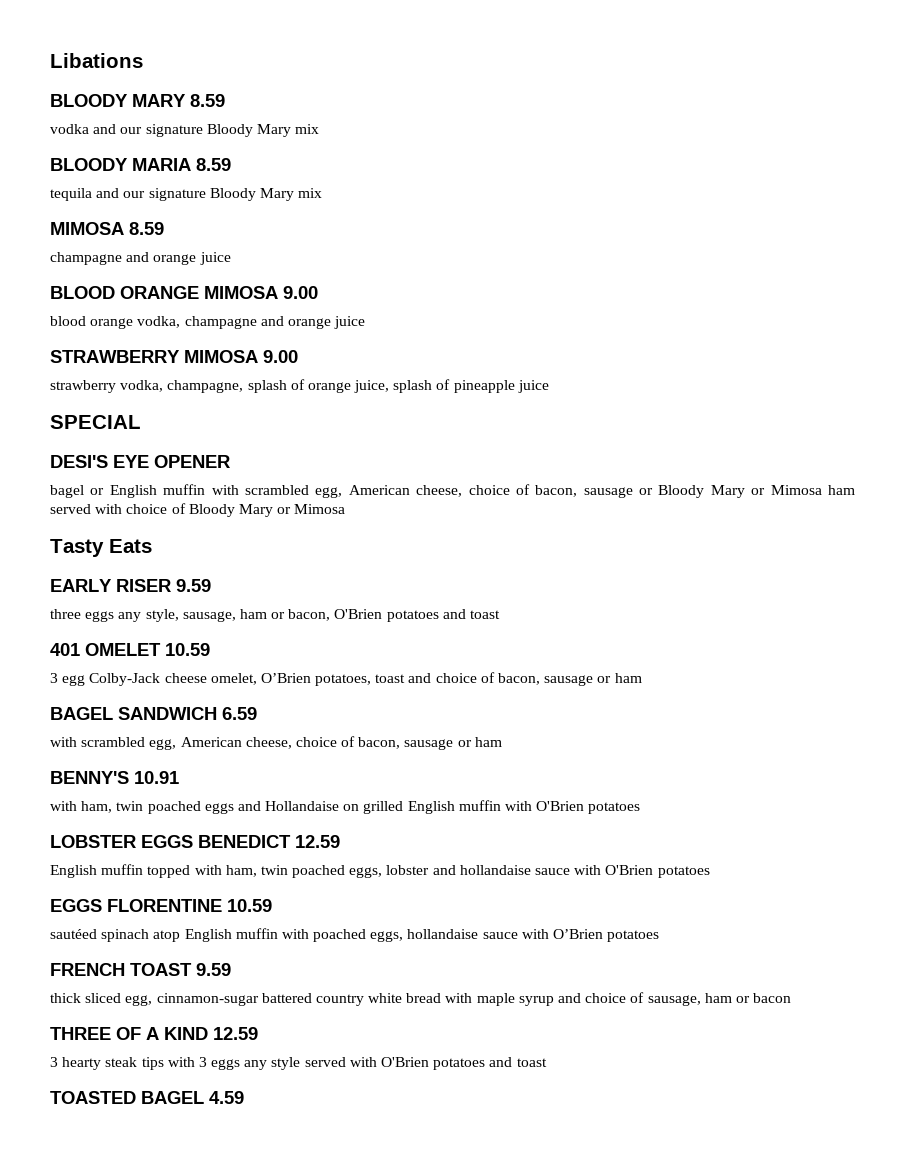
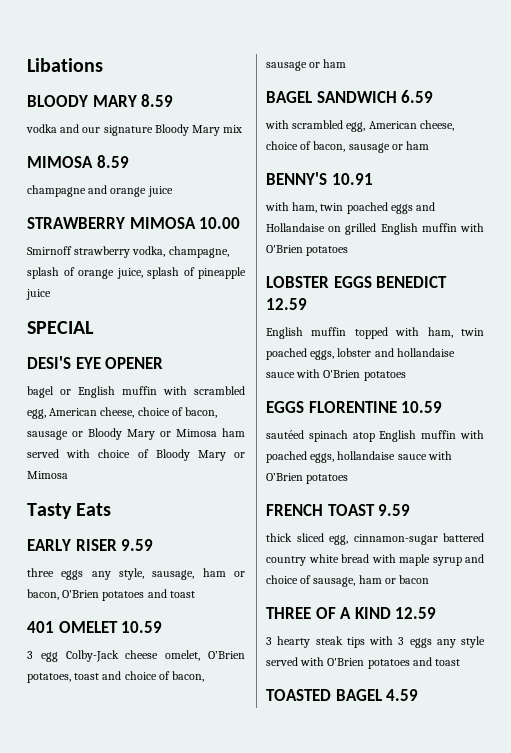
- BLOODY MARIA 8.59
- tequila and our signature Bloody Mary mix
- BLOOD ORANGE MIMOSA 9.00
- blood orange vodka, champagne and orange juice
- STRAWBERRY MIMOSA 9.00
- strawberry vodka, champagne, splash of orange juice, splash of pineapple juice
+ STRAWBERRY MIMOSA 10.00
+ Smirnoff strawberry vodka, champagne, splash of orange juice, splash of pineapple juice

